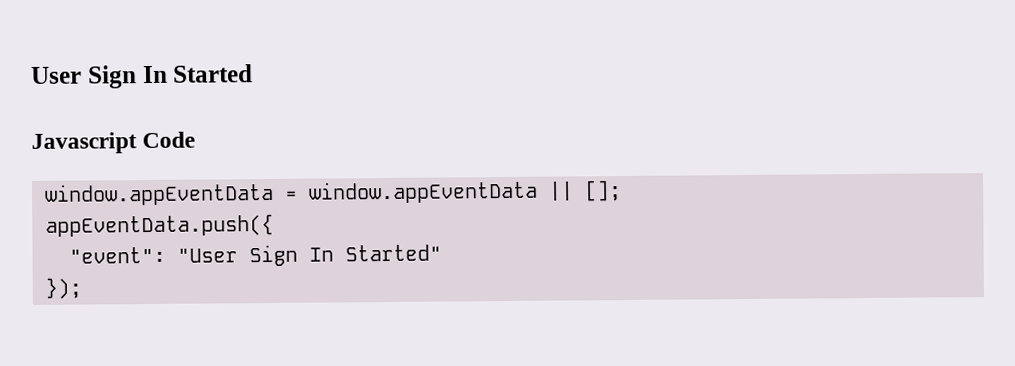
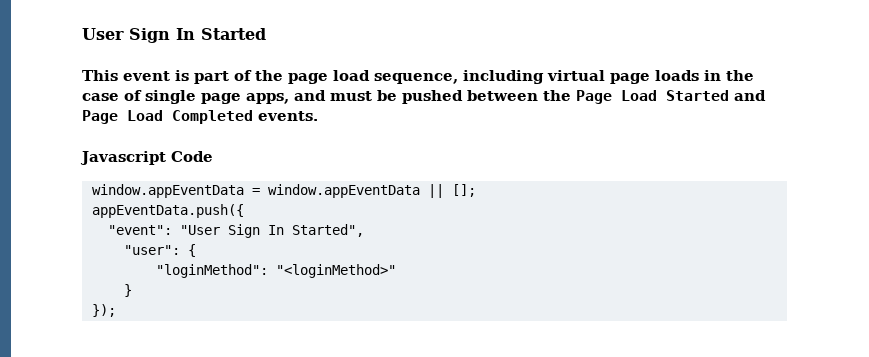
+ This event is part of the page load sequence, including virtual page loads in the case of single page apps, and must be pushed between the Page Load Started and Page Load Completed events.
- "event": "User Sign In Started"
+ "event": "User Sign In Started",
+ "user": {
+ "loginMethod": "<loginMethod>"
+ }

